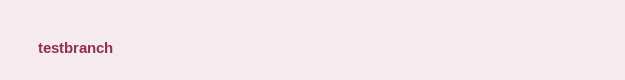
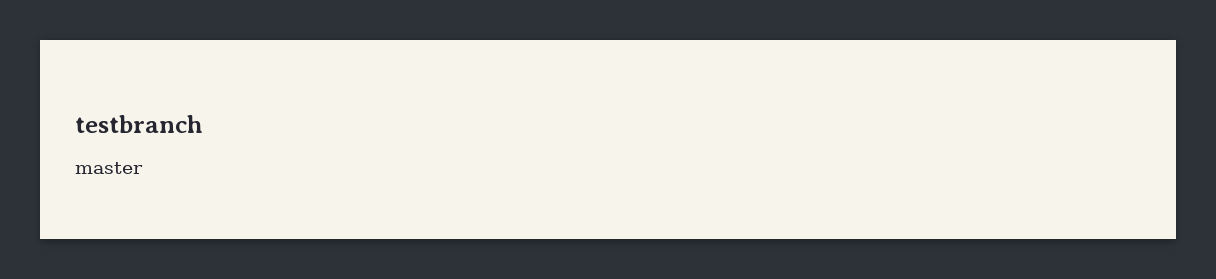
+ master

